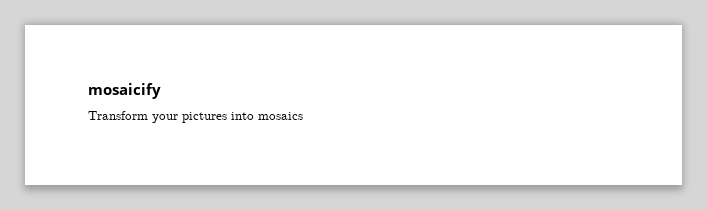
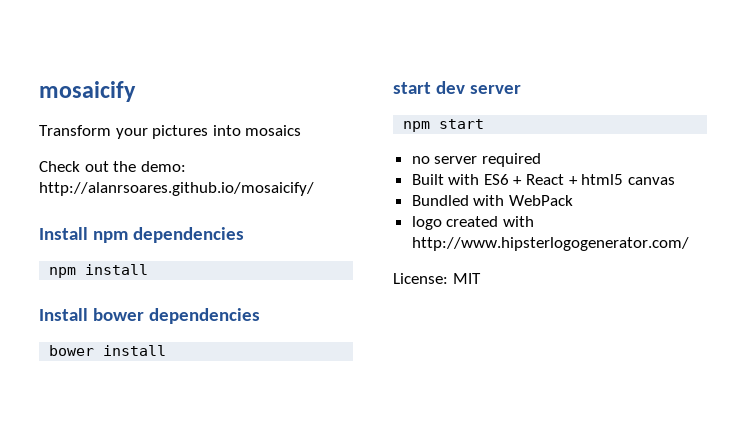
+ Check out the demo: http://alanrsoares.github.io/mosaicify/
+ Install npm dependencies
+ npm install
+ Install bower dependencies
+ bower install
+ start dev server
+ npm start
+ no server required
+ Built with ES6 + React + html5 canvas
+ Bundled with WebPack
+ logo created with http://www.hipsterlogogenerator.com/
+ License: MIT

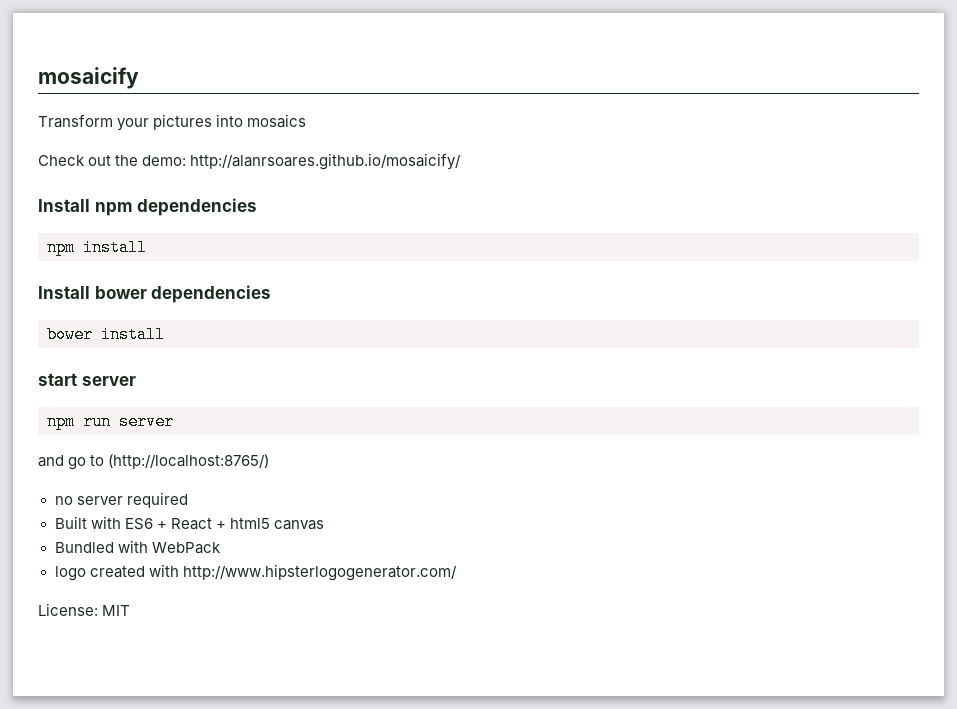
- start dev server
+ start server
- npm start
+ npm run server
+ and go to (http://localhost:8765/)

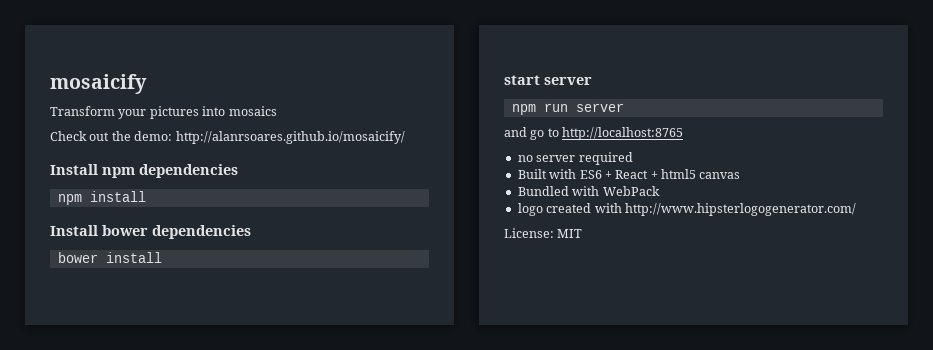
- and go to (http://localhost:8765/)
+ and go to http://localhost:8765

